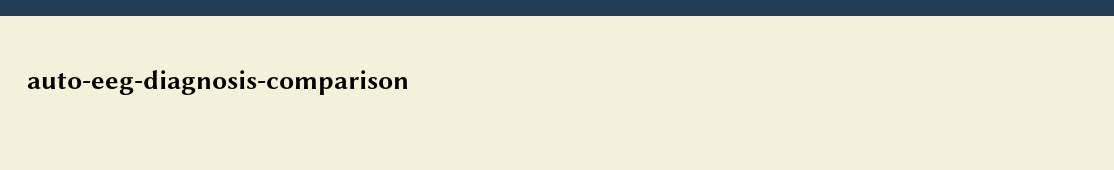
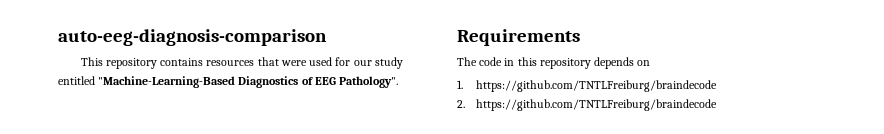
+ This repository contains resources that were used for our study entitled "Machine-Learning-Based Diagnostics of EEG Pathology".
+ Requirements
+ The code in this repository depends on
+ 1. https://github.com/TNTLFreiburg/braindecode
+ 2. https://github.com/TNTLFreiburg/braindecode

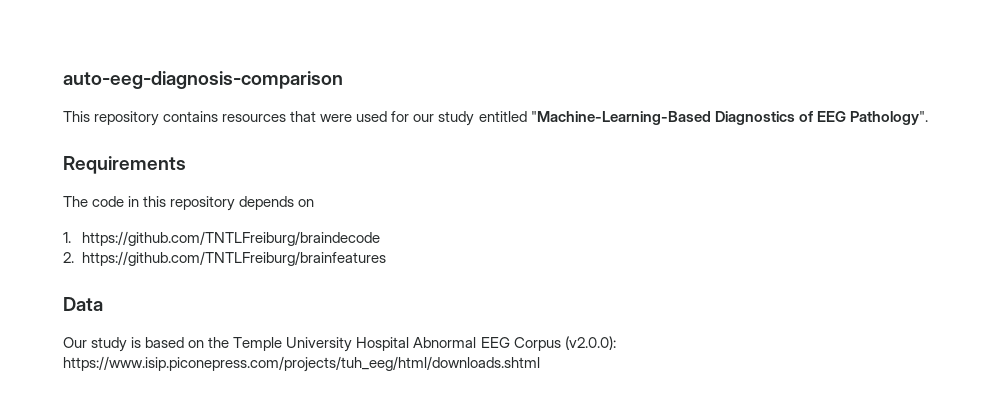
- 2. https://github.com/TNTLFreiburg/braindecode
+ 2. https://github.com/TNTLFreiburg/brainfeatures
+ Data
+ Our study is based on the Temple University Hospital Abnormal EEG Corpus (v2.0.0): https://www.isip.piconepress.com/projects/tuh_eeg/html/downloads.shtml

